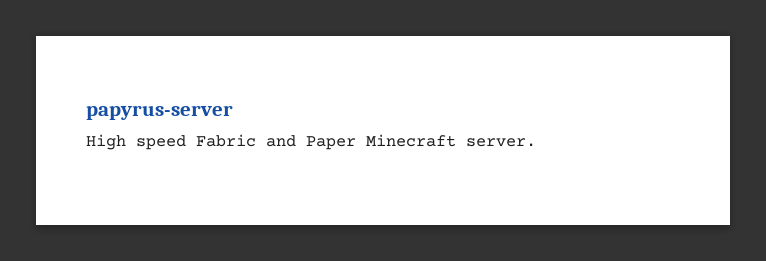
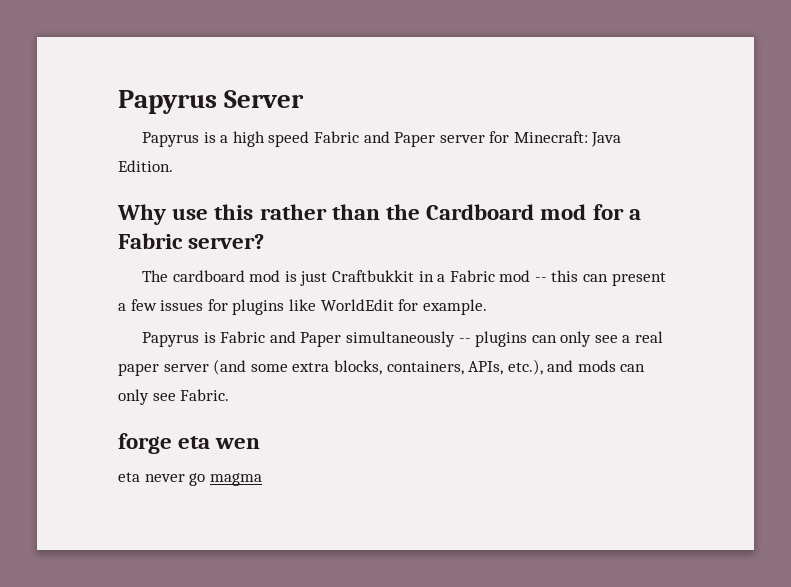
- papyrus-server
- High speed Fabric and Paper Minecraft server.
+ Papyrus Server
+ Papyrus is a high speed Fabric and Paper server for Minecraft: Java Edition.
+ Why use this rather than the Cardboard mod for a Fabric server?
+ The cardboard mod is just Craftbukkit in a Fabric mod -- this can present a few issues for plugins like WorldEdit for example.
+ Papyrus is Fabric and Paper simultaneously -- plugins can only see a real paper server (and some extra blocks, containers, APIs, etc.), and mods can only see Fabric.
+ forge eta wen
+ eta never go magma

